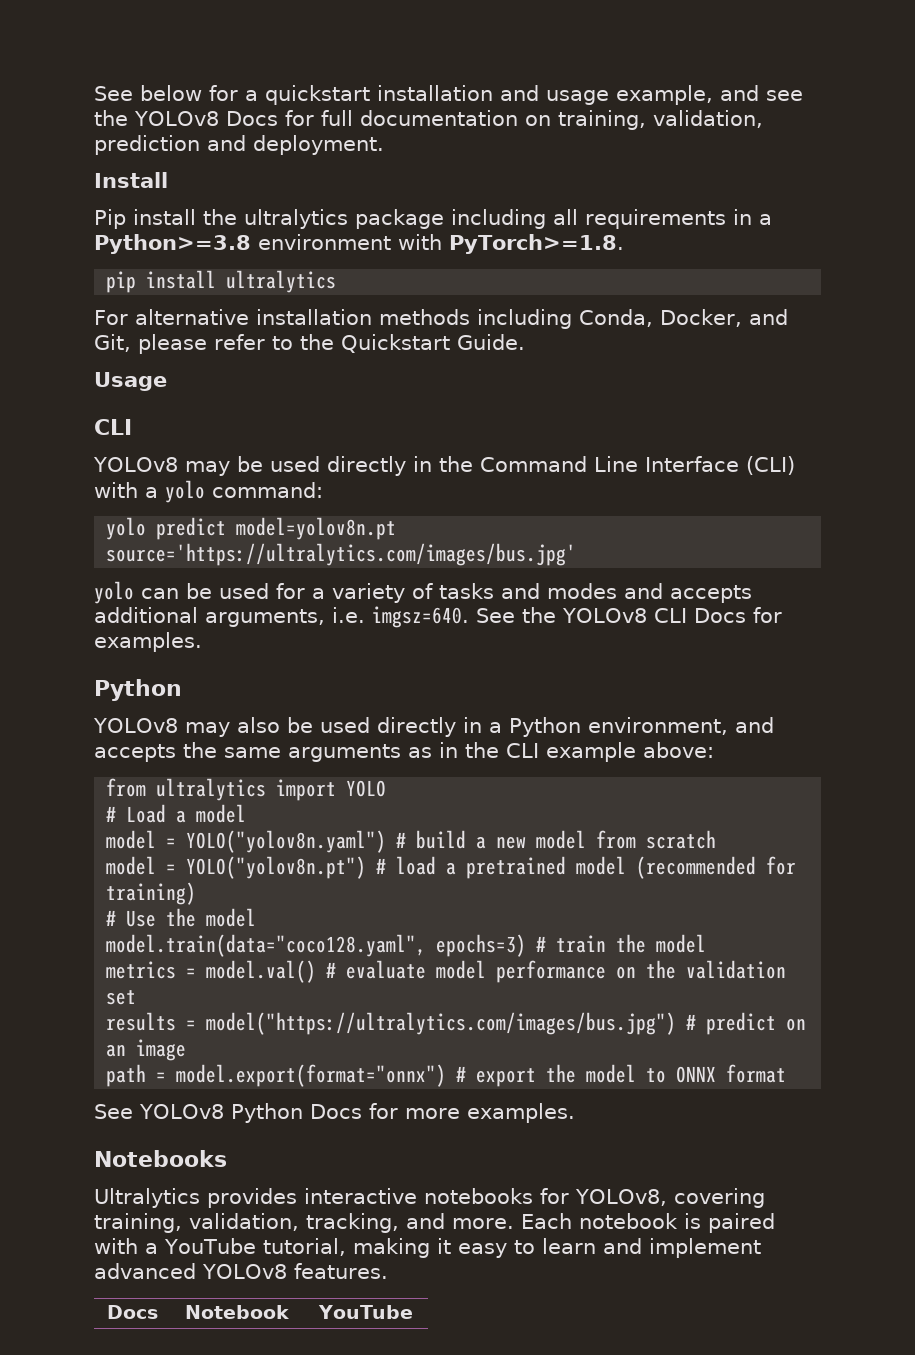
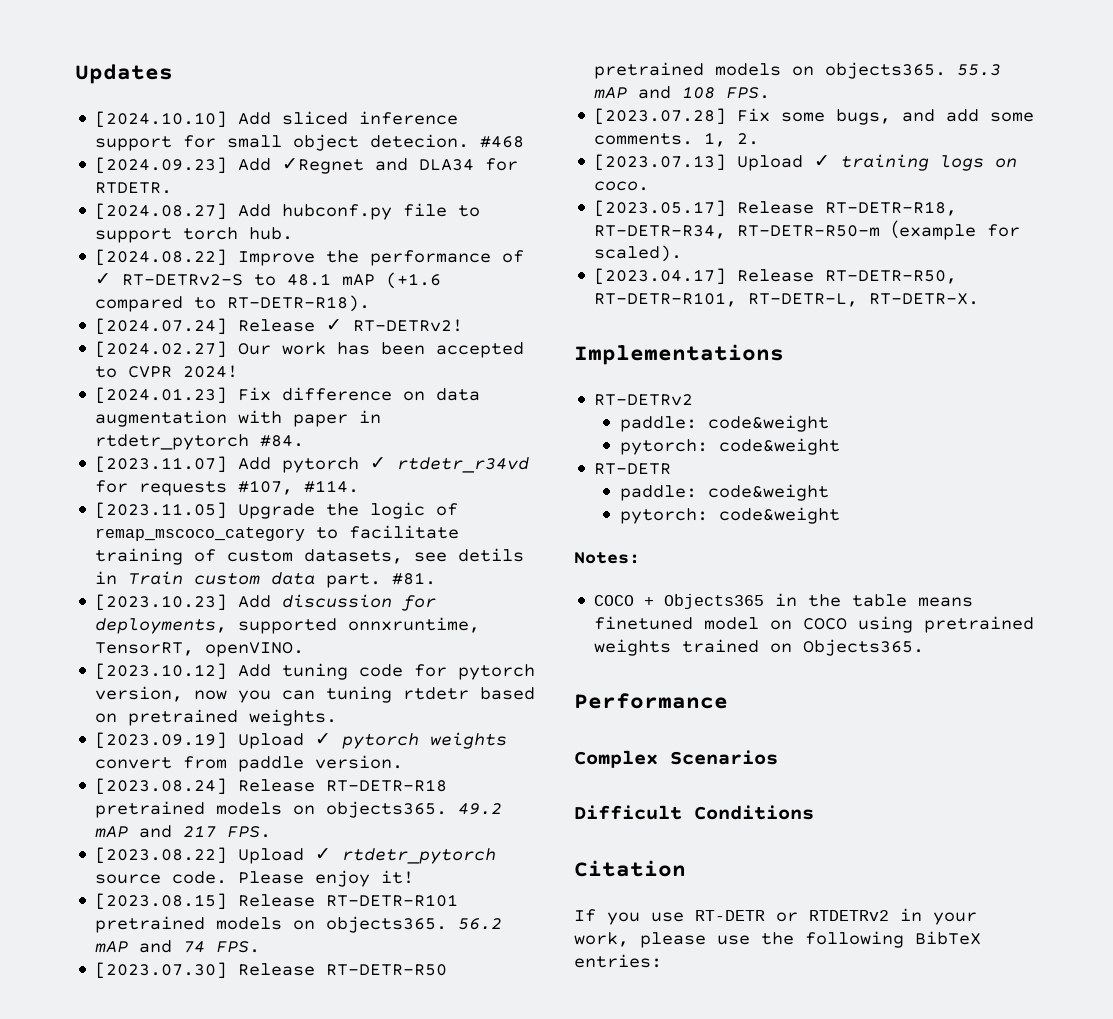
- See below for a quickstart installation and usage example, and see the YOLOv8 Docs for full documentation on training, validation, prediction and deployment.
- Install
- Pip install the ultralytics package including all requirements in a Python>=3.8 environment with PyTorch>=1.8.
- pip install ultralytics
- For alternative installation methods including Conda, Docker, and Git, please refer to the Quickstart Guide.
- Usage
- CLI
- YOLOv8 may be used directly in the Command Line Interface (CLI) with a yolo command:
- yolo predict model=yolov8n.pt source='https://ultralytics.com/images/bus.jpg'
- yolo can be used for a variety of tasks and modes and accepts additional arguments, i.e. imgsz=640. See the YOLOv8 CLI Docs for examples.
- Python
- YOLOv8 may also be used directly in a Python environment, and accepts the same arguments as in the CLI example above:
- from ultralytics import YOLO
- # Load a model
- model = YOLO("yolov8n.yaml") # build a new model from scratch
- model = YOLO("yolov8n.pt") # load a pretrained model (recommended for training)
- # Use the model
- model.train(data="coco128.yaml", epochs=3) # train the model
- metrics = model.val() # evaluate model performance on the validation set
- results = model("https://ultralytics.com/images/bus.jpg") # predict on an image
- path = model.export(format="onnx") # export the model to ONNX format
- See YOLOv8 Python Docs for more examples.
- Notebooks
- Ultralytics provides interactive notebooks for YOLOv8, covering training, validation, tracking, and more. Each notebook is paired with a YouTube tutorial, making it easy to learn and implement advanced YOLOv8 features.
- Docs | Notebook | YouTube
+ Updates
+ [2024.10.10] Add sliced inference support for small object detecion. #468
+ [2024.09.23] Add ✓Regnet and DLA34 for RTDETR.
+ [2024.08.27] Add hubconf.py file to support torch hub.
+ [2024.08.22] Improve the performance of ✓ RT-DETRv2-S to 48.1 mAP (+1.6 compared to RT-DETR-R18).
+ [2024.07.24] Release ✓ RT-DETRv2!
+ [2024.02.27] Our work has been accepted to CVPR 2024!
+ [2024.01.23] Fix difference on data augmentation with paper in rtdetr_pytorch #84.
+ [2023.11.07] Add pytorch ✓ rtdetr_r34vd for requests #107, #114.
+ [2023.11.05] Upgrade the logic of remap_mscoco_category to facilitate training of custom datasets, see detils in Train custom data part. #81.
+ [2023.10.23] Add discussion for deployments, supported onnxruntime, TensorRT, openVINO.
+ [2023.10.12] Add tuning code for pytorch version, now you can tuning rtdetr based on pretrained weights.
+ [2023.09.19] Upload ✓ pytorch weights convert from paddle version.
+ [2023.08.24] Release RT-DETR-R18 pretrained models on objects365. 49.2 mAP and 217 FPS.
+ [2023.08.22] Upload ✓ rtdetr_pytorch source code. Please enjoy it!
+ [2023.08.15] Release RT-DETR-R101 pretrained models on objects365. 56.2 mAP and 74 FPS.
+ [2023.07.30] Release RT-DETR-R50 pretrained models on objects365. 55.3 mAP and 108 FPS.
+ [2023.07.28] Fix some bugs, and add some comments. 1, 2.
+ [2023.07.13] Upload ✓ training logs on coco.
+ [2023.05.17] Release RT-DETR-R18, RT-DETR-R34, RT-DETR-R50-m（example for scaled).
+ [2023.04.17] Release RT-DETR-R50, RT-DETR-R101, RT-DETR-L, RT-DETR-X.
+ Implementations
+ RT-DETRv2
+ paddle: code&weight
+ pytorch: code&weight
+ RT-DETR
+ paddle: code&weight
+ pytorch: code&weight
+ Notes:
+ COCO + Objects365 in the table means finetuned model on COCO using pretrained weights trained on Objects365.
+ Performance
+ Complex Scenarios
+ Difficult Conditions
+ Citation
+ If you use RT-DETR or RTDETRv2 in your work, please use the following BibTeX entries:

